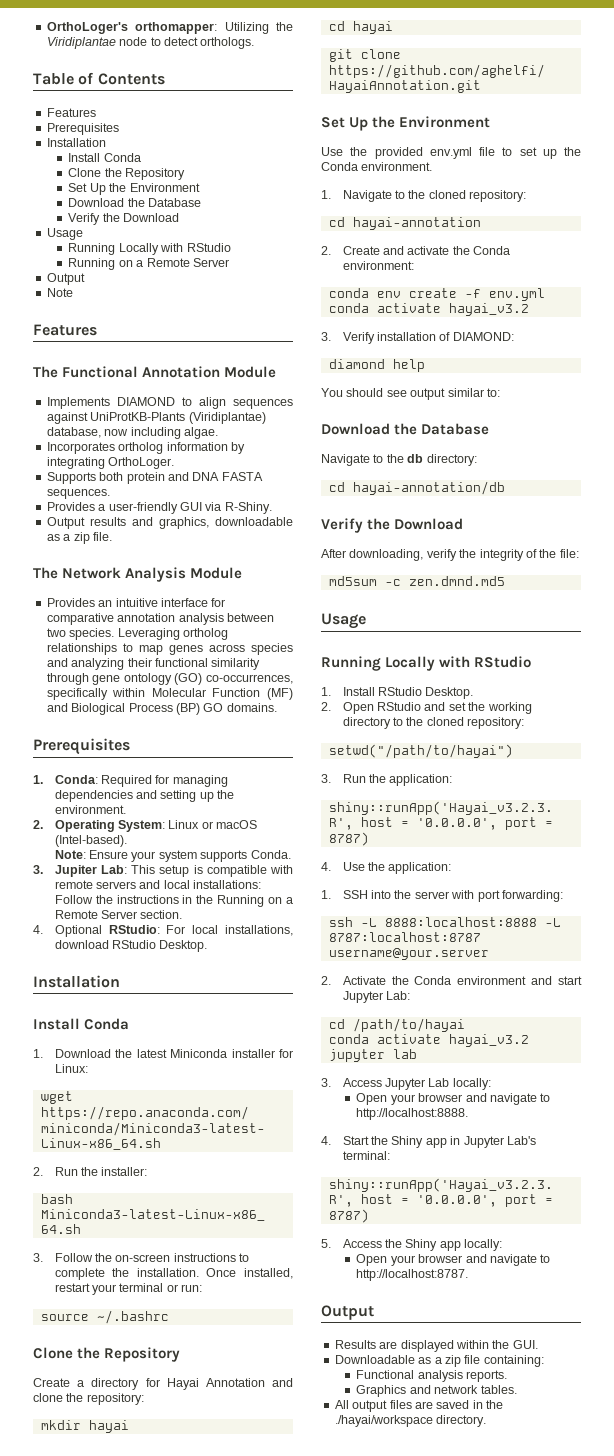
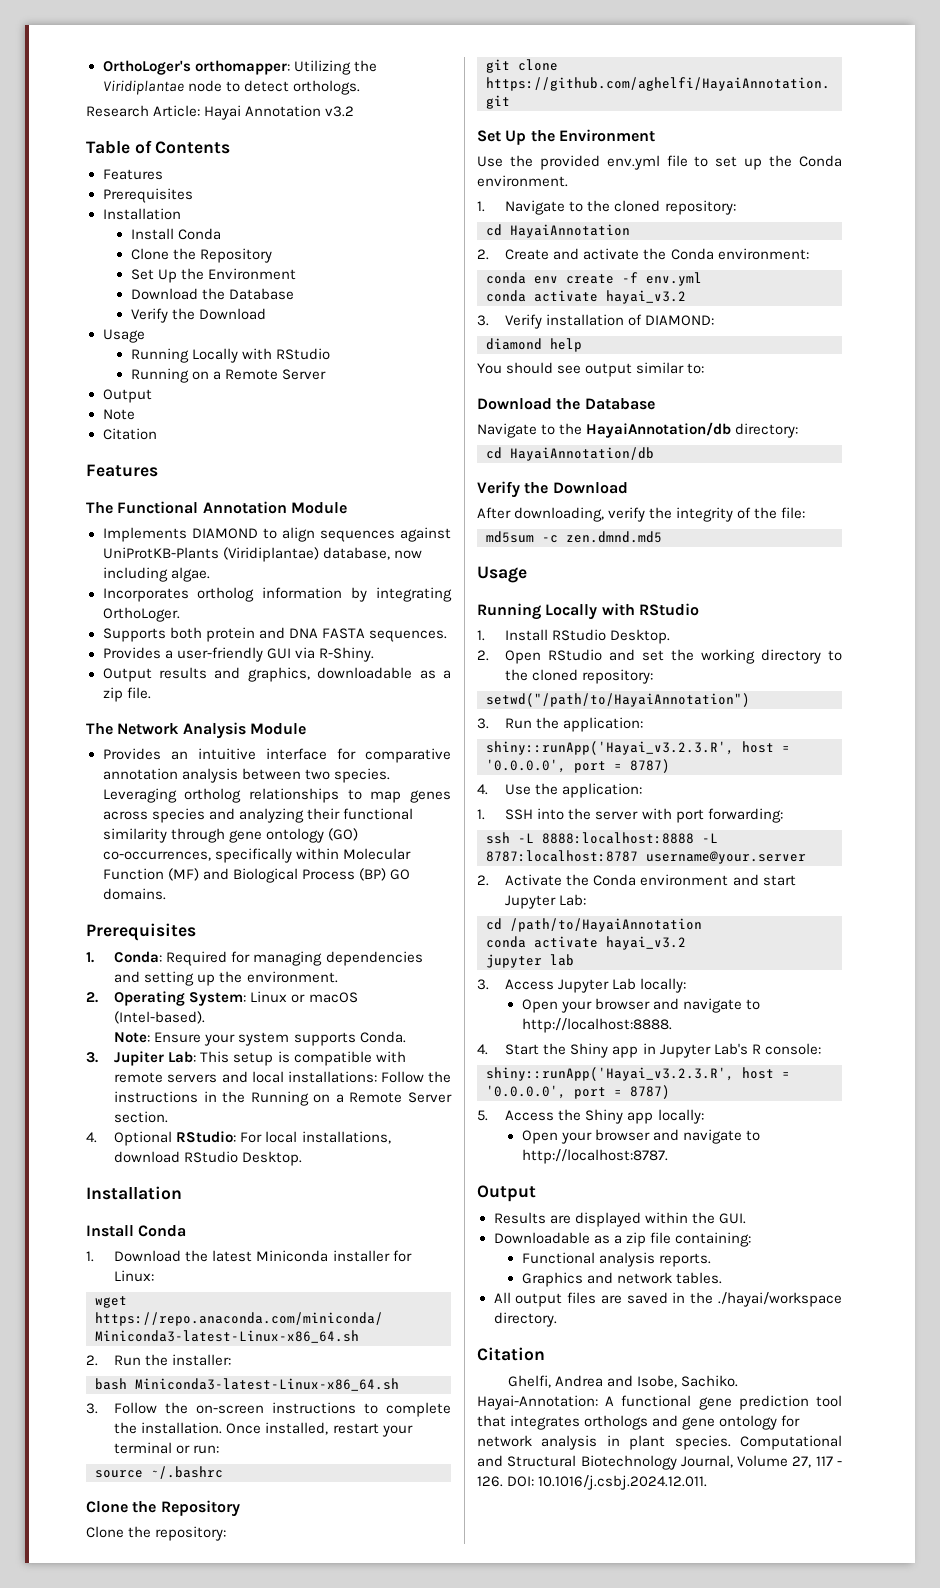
+ Research Article: Hayai Annotation v3.2
  Note
+ Citation
- Create a directory for Hayai Annotation and clone the repository:
- mkdir hayai
- cd hayai
+ Clone the repository:
- cd hayai-annotation
+ cd HayaiAnnotation
- Navigate to the db directory:
+ Navigate to the HayaiAnnotation/db directory:
- cd hayai-annotation/db
+ cd HayaiAnnotation/db
- setwd("/path/to/hayai")
+ setwd("/path/to/HayaiAnnotation")
- cd /path/to/hayai
+ cd /path/to/HayaiAnnotation
- 4. Start the Shiny app in Jupyter Lab's terminal:
+ 4. Start the Shiny app in Jupyter Lab's R console:
  All output files are saved in the ./hayai/workspace directory.
+ Citation
+ Ghelfi, Andrea and Isobe, Sachiko. Hayai-Annotation: A functional gene prediction tool that integrates orthologs and gene ontology for network analysis in plant species. Computational and Structural Biotechnology Journal, Volume 27, 117 - 126. DOI: 10.1016/j.csbj.2024.12.011.

